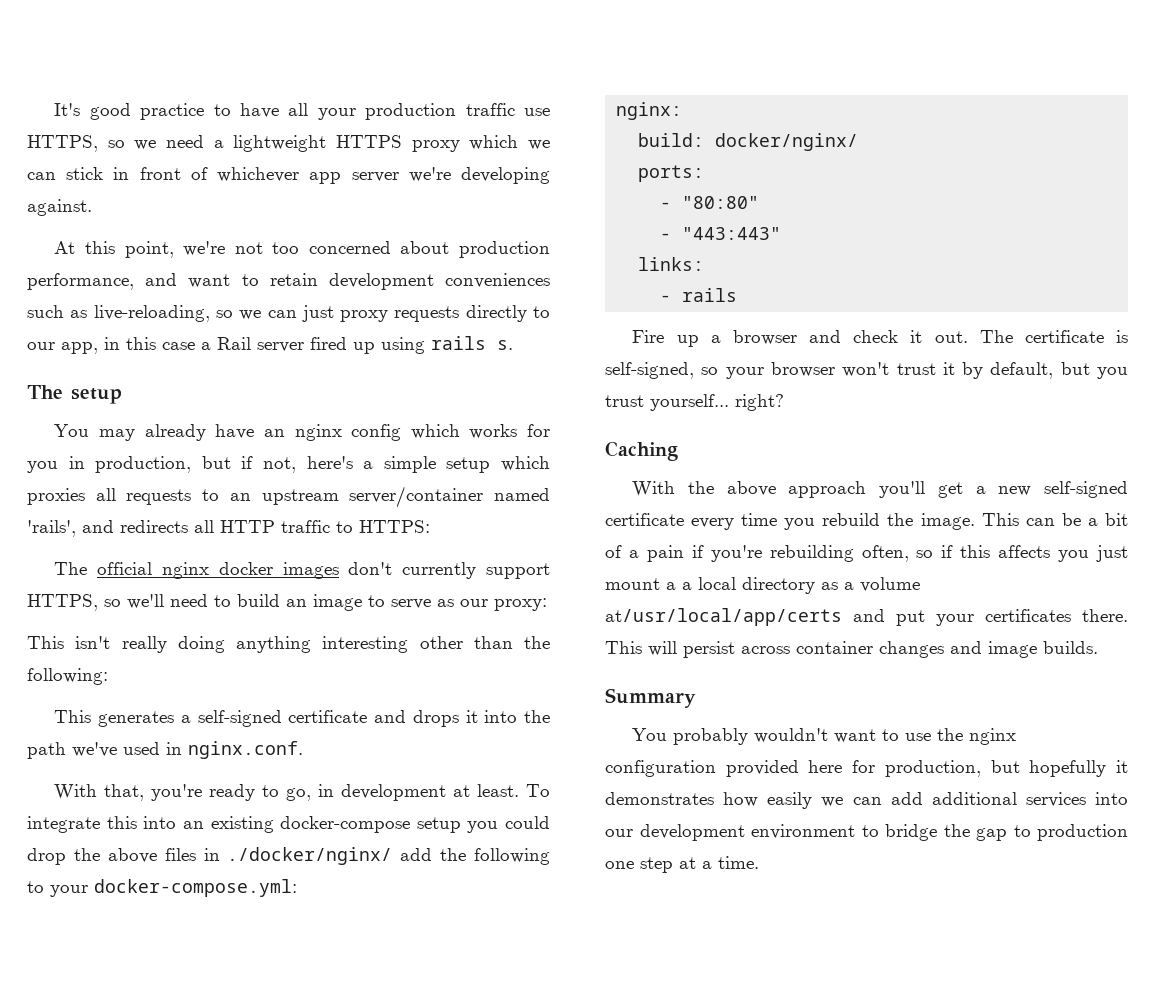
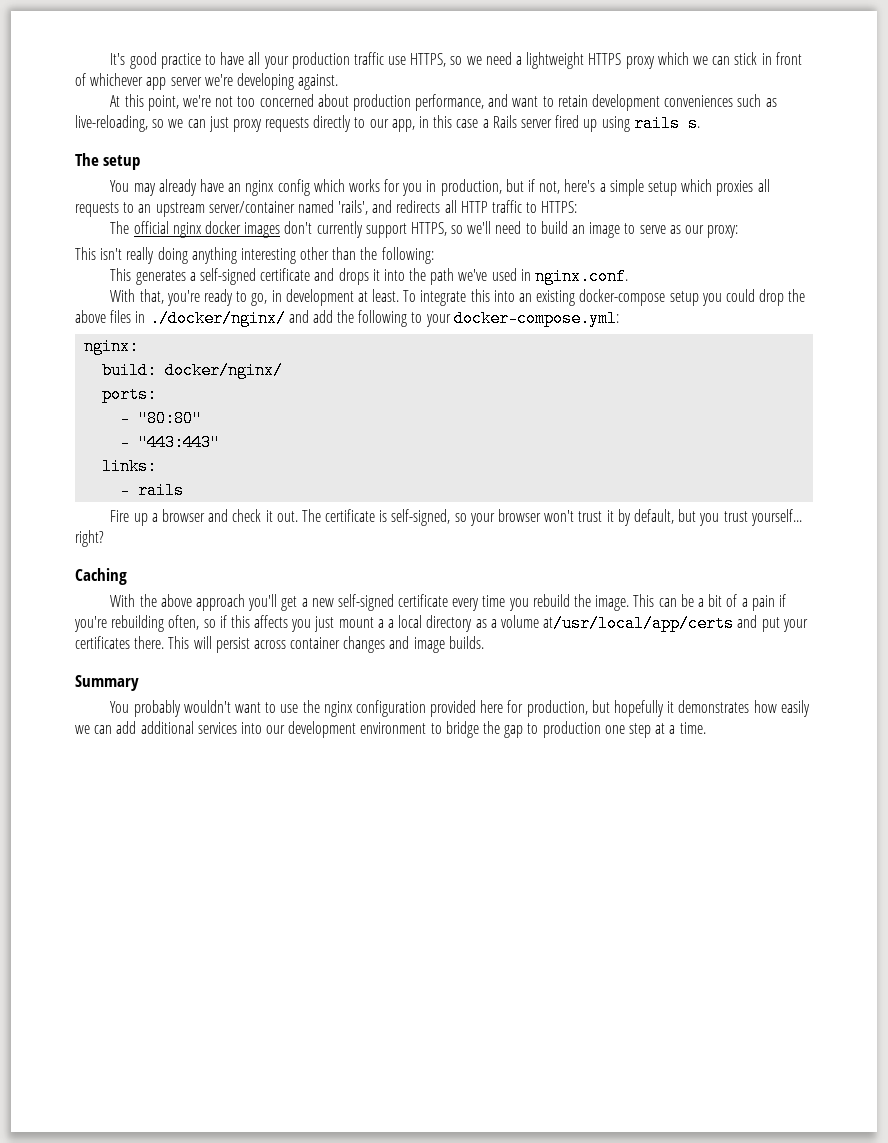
- At this point, we're not too concerned about production performance, and want to retain development conveniences such as live-reloading, so we can just proxy requests directly to our app, in this case a Rail server fired up using rails s.
+ At this point, we're not too concerned about production performance, and want to retain development conveniences such as live-reloading, so we can just proxy requests directly to our app, in this case a Rails server fired up using rails s.
- To integrate this into an existing docker-compose setup you could drop the above files in ./docker/nginx/ add the following to your docker-compose.yml:
+ To integrate this into an existing docker-compose setup you could drop the above files in ./docker/nginx/ and add the following to your docker-compose.yml:

